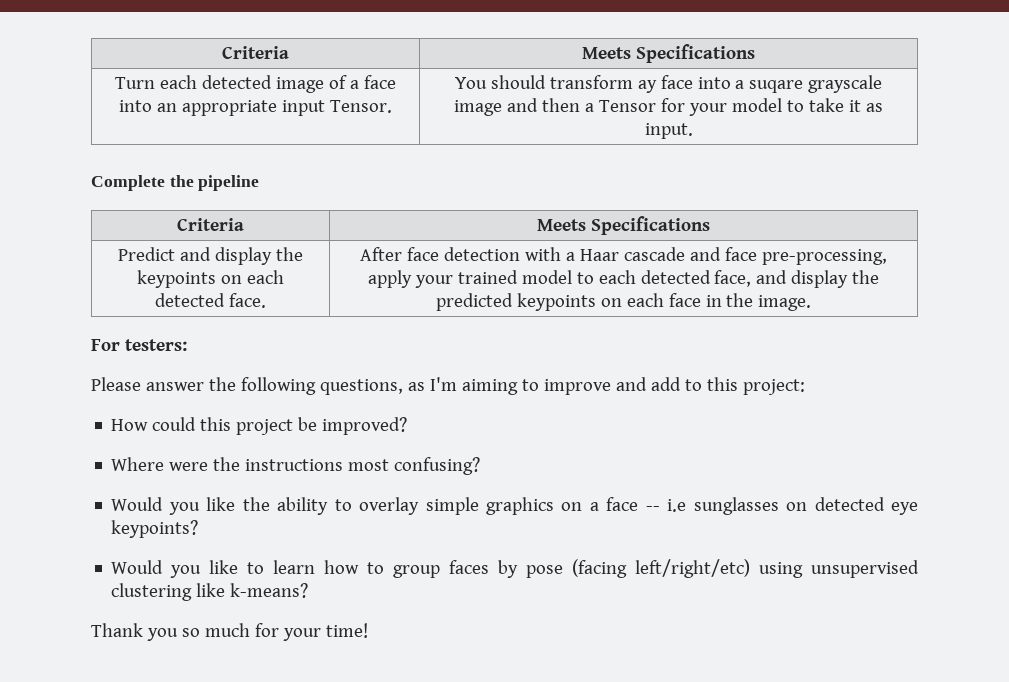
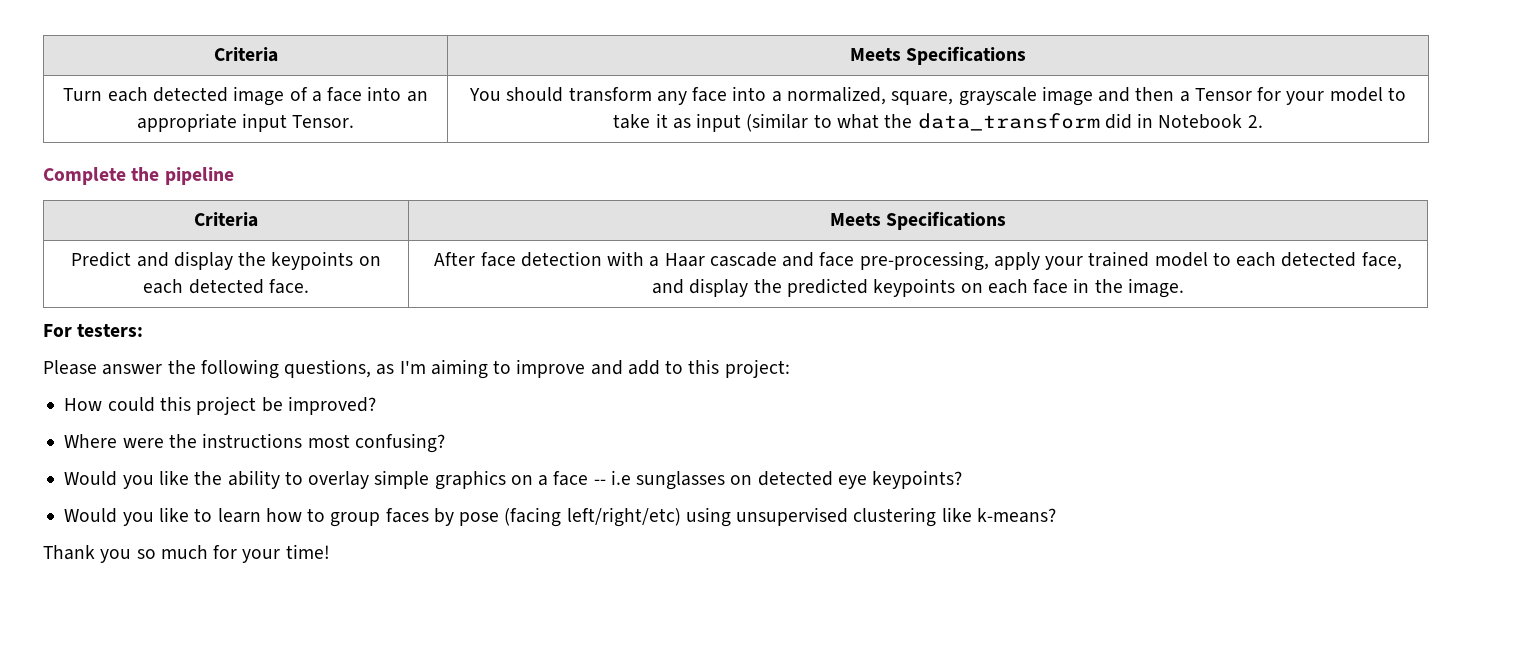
- You should transform ay face into a suqare grayscale image and then a Tensor for your model to take it as input.
+ You should transform any face into a normalized, square, grayscale image and then a Tensor for your model to take it as input (similar to what the data_transform did in Notebook 2.

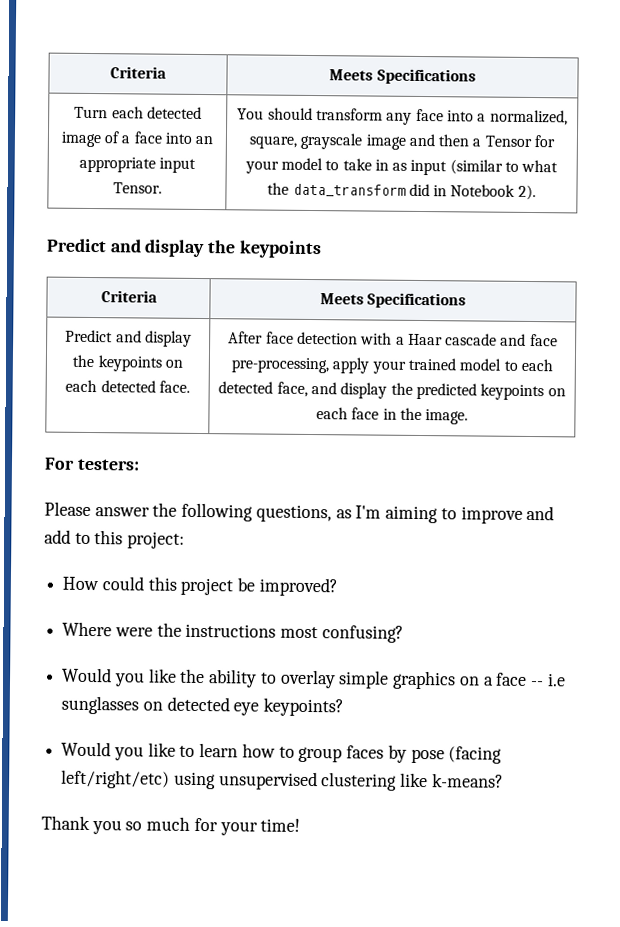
- You should transform any face into a normalized, square, grayscale image and then a Tensor for your model to take it as input (similar to what the data_transform did in Notebook 2.
- Complete the pipeline
+ You should transform any face into a normalized, square, grayscale image and then a Tensor for your model to take in as input (similar to what the data_transform did in Notebook 2).
+ Predict and display the keypoints

